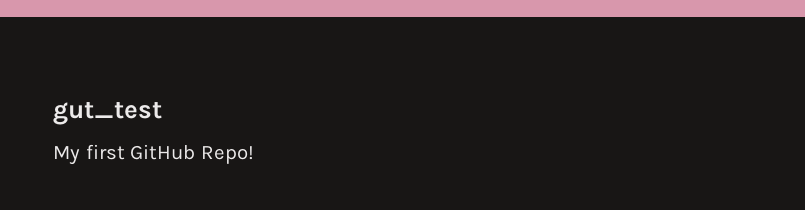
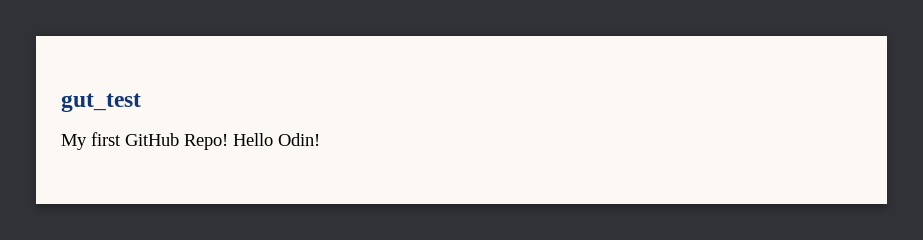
+ Hello Odin!

